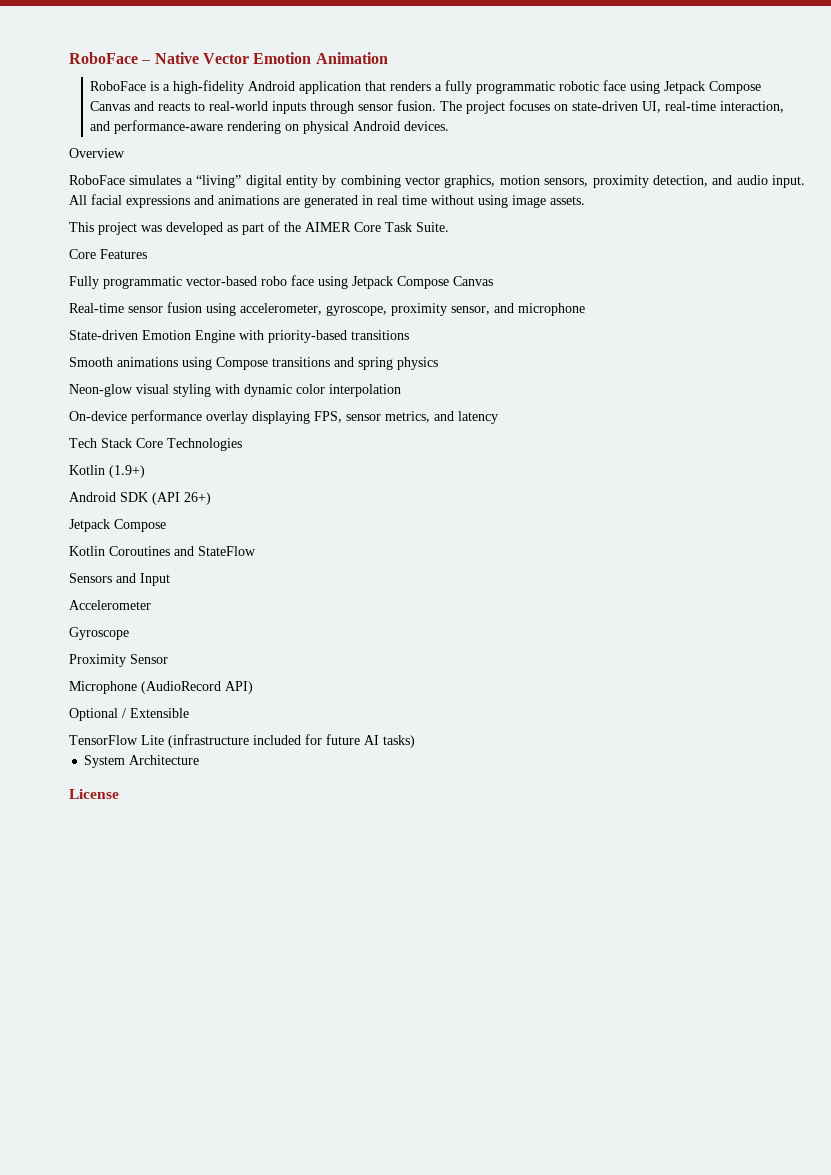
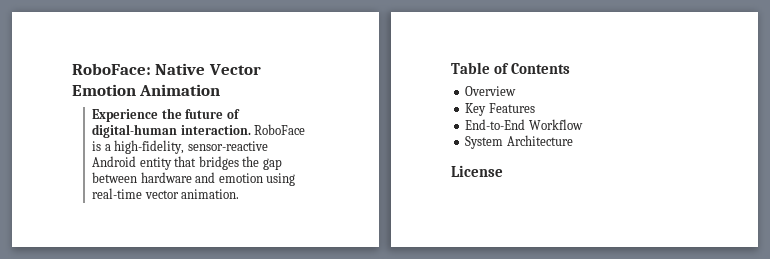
- RoboFace – Native Vector Emotion Animation
+ RoboFace: Native Vector Emotion Animation
- RoboFace is a high-fidelity Android application that renders a fully programmatic robotic face using Jetpack Compose Canvas and reacts to real-world inputs through sensor fusion. The project focuses on state-driven UI, real-time interaction, and performance-aware rendering on physical Android devices.
+ Experience the future of digital-human interaction. RoboFace is a high-fidelity, sensor-reactive Android entity that bridges the gap between hardware and emotion using real-time vector animation.
+ Table of Contents
  Overview
- RoboFace simulates a “living” digital entity by combining vector graphics, motion sensors, proximity detection, and audio input. All facial expressions and animations are generated in real time without using image assets.
- This project was developed as part of the AIMER Core Task Suite.
- Core Features
- Fully programmatic vector-based robo face using Jetpack Compose Canvas
- Real-time sensor fusion using accelerometer, gyroscope, proximity sensor, and microphone
- State-driven Emotion Engine with priority-based transitions
- Smooth animations using Compose transitions and spring physics
- Neon-glow visual styling with dynamic color interpolation
- On-device performance overlay displaying FPS, sensor metrics, and latency
- Tech Stack Core Technologies
- Kotlin (1.9+)
- Android SDK (API 26+)
- Jetpack Compose
- Kotlin Coroutines and StateFlow
- Sensors and Input
- Accelerometer
- Gyroscope
- Proximity Sensor
- Microphone (AudioRecord API)
- Optional / Extensible
- TensorFlow Lite (infrastructure included for future AI tasks)
+ Key Features
+ End-to-End Workflow

